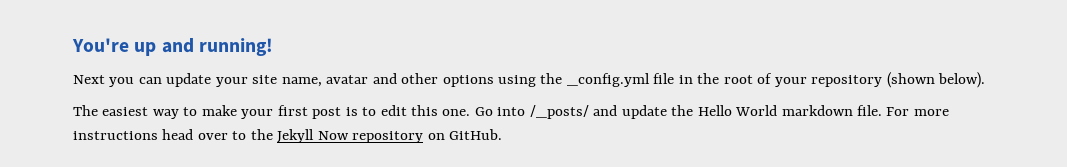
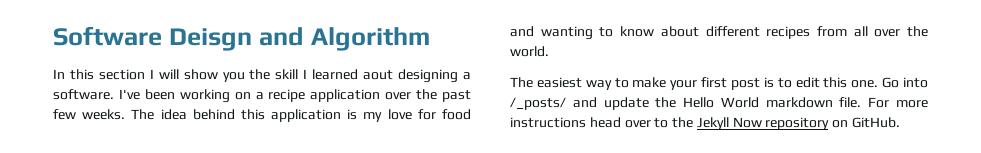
- You're up and running!
- Next you can update your site name, avatar and other options using the _config.yml file in the root of your repository (shown below).
+ Software Deisgn and Algorithm
+ In this section I will show you the skill I learned aout designing a software. I've been working on a recipe application over the past few weeks. The idea behind this application is my love for food and wanting to know about different recipes from all over the world.

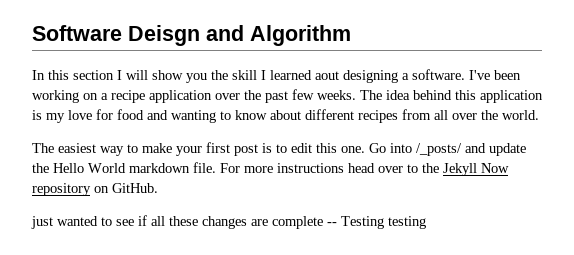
+ just wanted to see if all these changes are complete -- Testing testing

